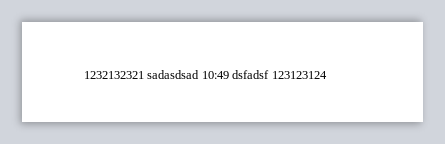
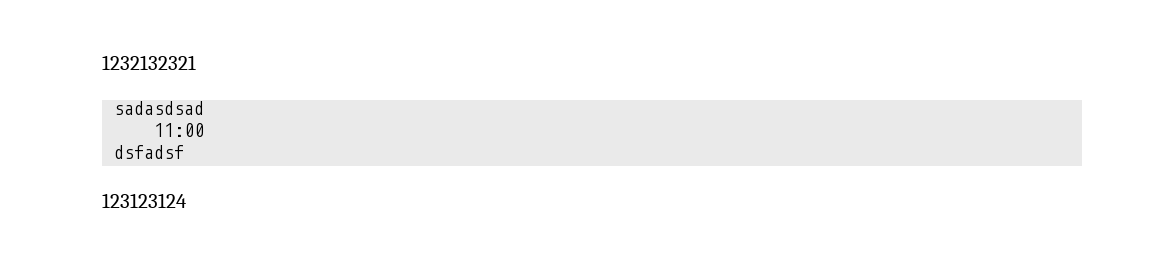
- 1232132321 sadasdsad 10:49 dsfadsf 123123124
+ 1232132321
+ sadasdsad
+ 11:00
+ dsfadsf
+ 123123124

